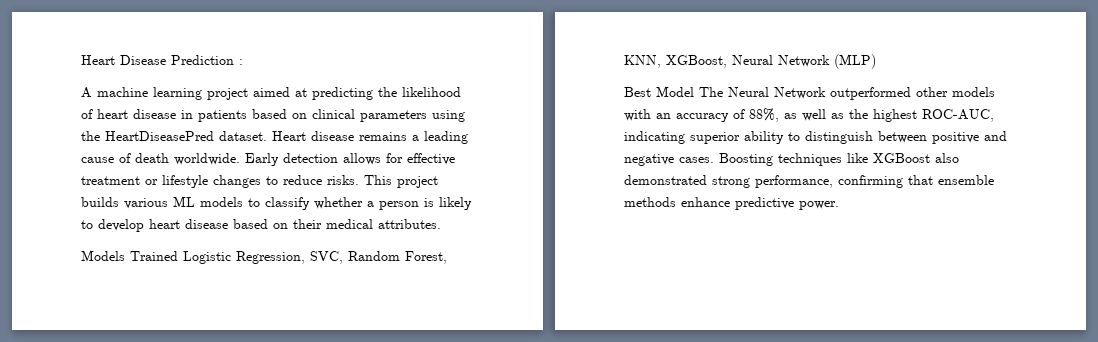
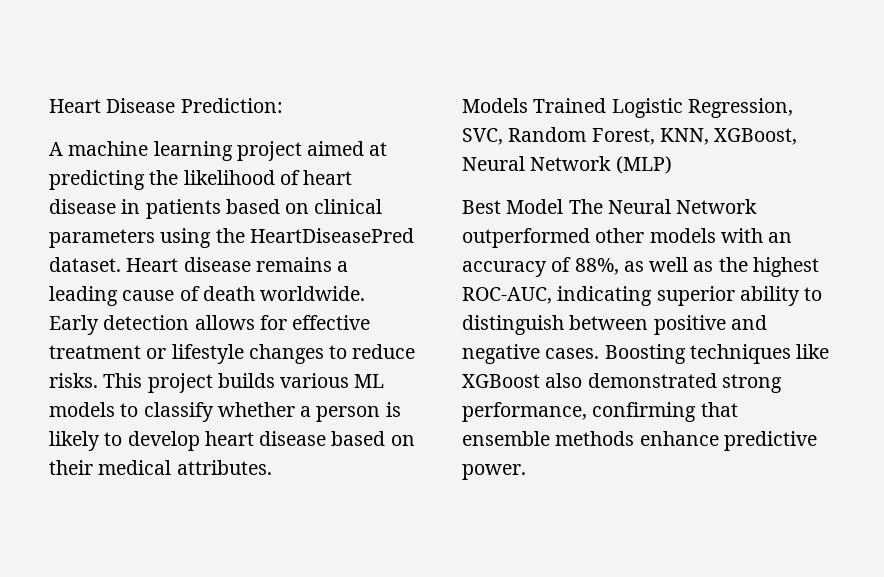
- Heart Disease Prediction :
+ Heart Disease Prediction:

